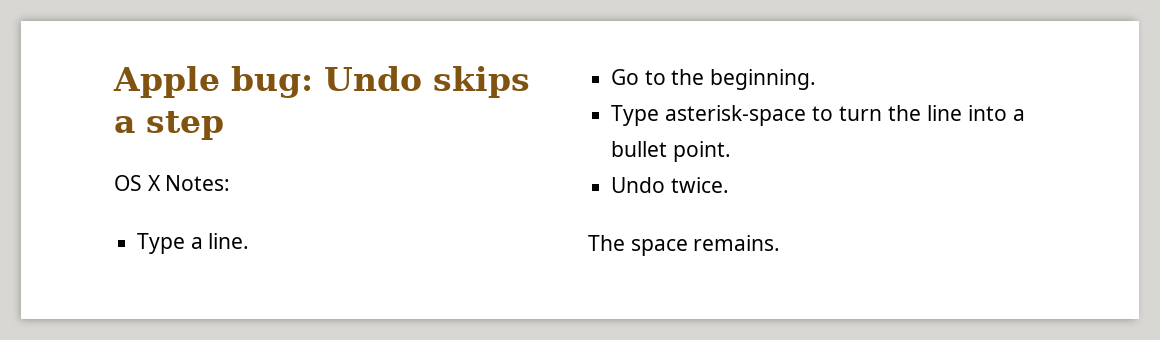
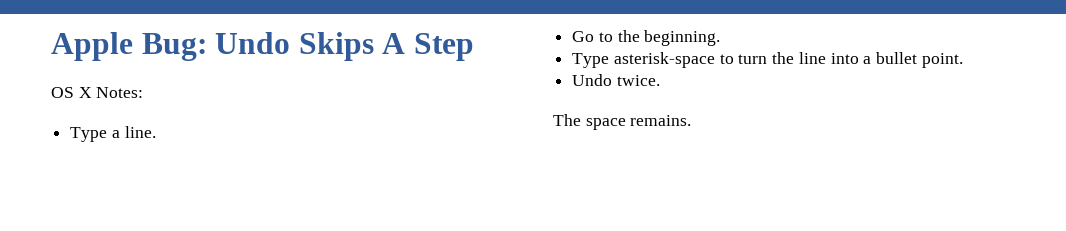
- Apple bug: Undo skips a step
+ Apple Bug: Undo Skips A Step

